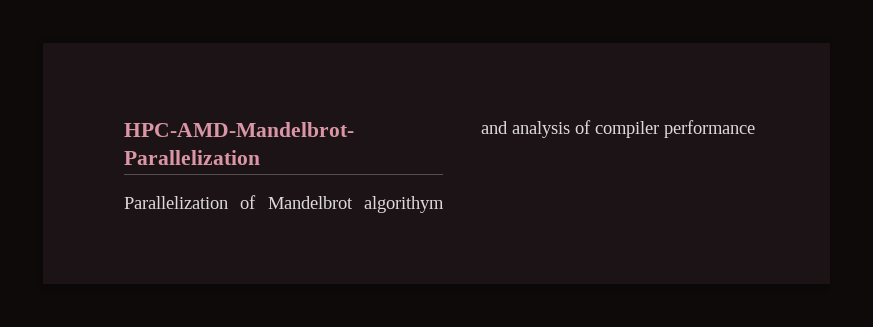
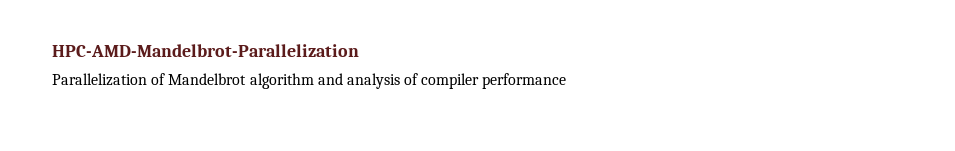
- Parallelization of Mandelbrot algorithym and analysis of compiler performance
+ Parallelization of Mandelbrot algorithm and analysis of compiler performance

